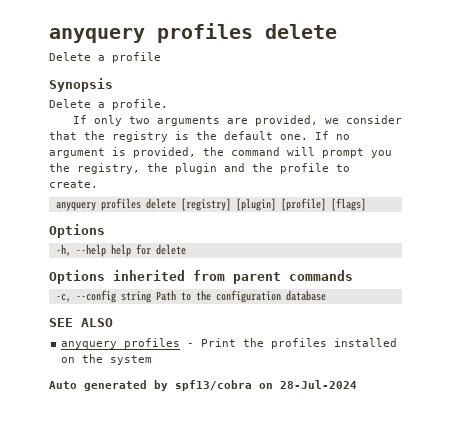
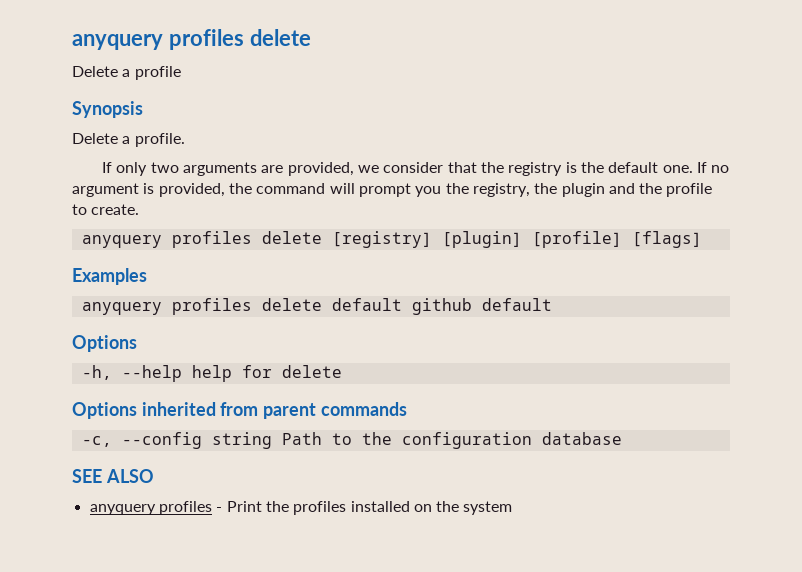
+ Examples
+ anyquery profiles delete default github default
- Auto generated by spf13/cobra on 28-Jul-2024

